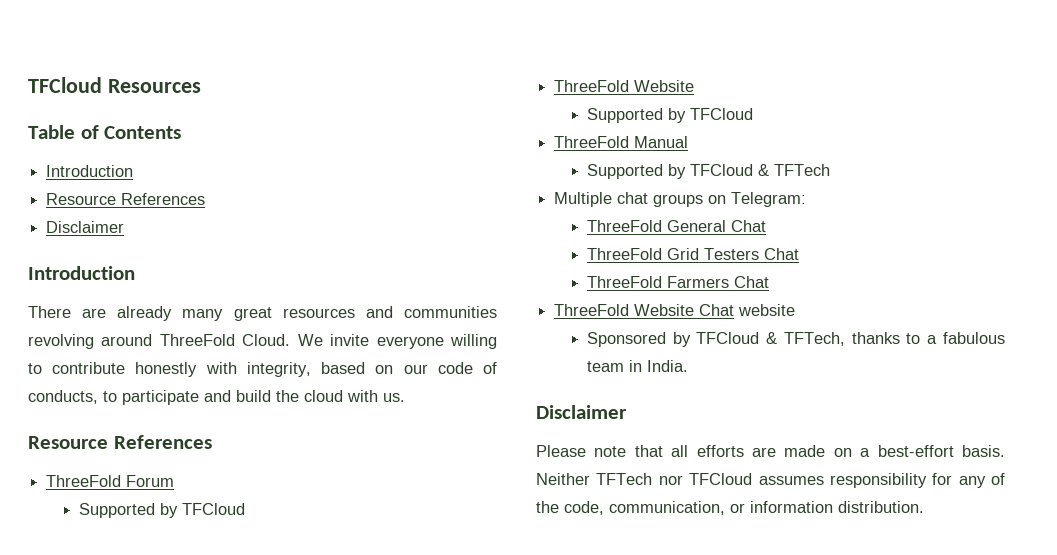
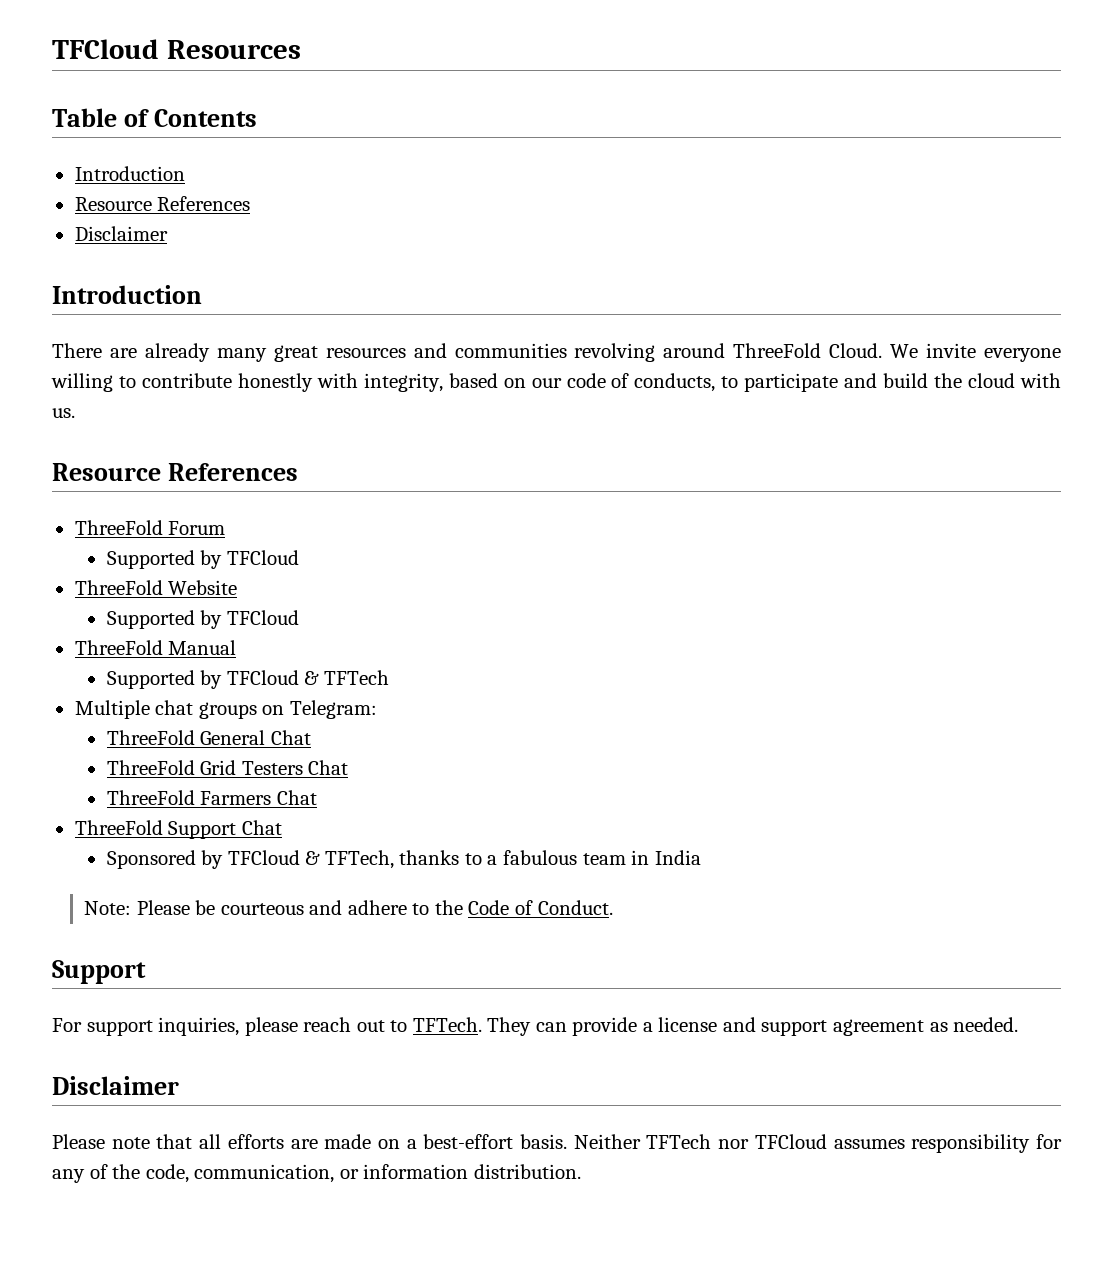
- ThreeFold Website Chat website
+ ThreeFold Support Chat
- Sponsored by TFCloud & TFTech, thanks to a fabulous team in India.
+ Sponsored by TFCloud & TFTech, thanks to a fabulous team in India
+ Note: Please be courteous and adhere to the Code of Conduct.
+ Support
+ For support inquiries, please reach out to TFTech. They can provide a license and support agreement as needed.

